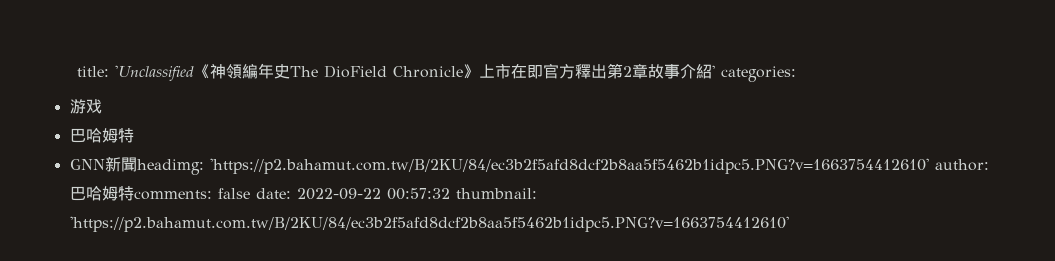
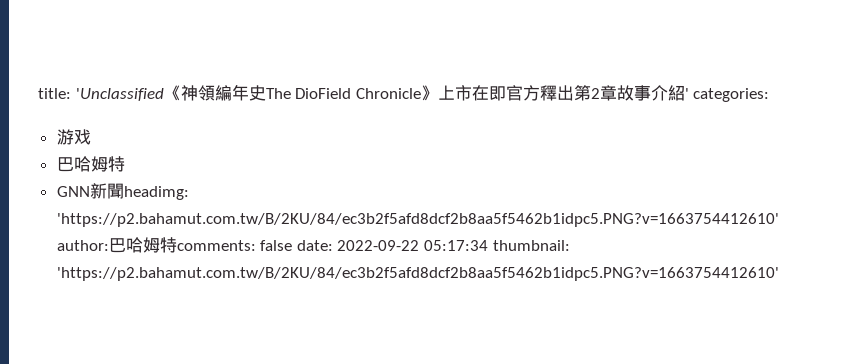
- GNN新聞headimg: 'https://p2.bahamut.com.tw/B/2KU/84/ec3b2f5afd8dcf2b8aa5f5462b1idpc5.PNG?v=1663754412610' author:巴哈姆特comments: false date: 2022-09-22 00:57:32 thumbnail: 'https://p2.bahamut.com.tw/B/2KU/84/ec3b2f5afd8dcf2b8aa5f5462b1idpc5.PNG?v=1663754412610'
+ GNN新聞headimg: 'https://p2.bahamut.com.tw/B/2KU/84/ec3b2f5afd8dcf2b8aa5f5462b1idpc5.PNG?v=1663754412610' author:巴哈姆特comments: false date: 2022-09-22 05:17:34 thumbnail: 'https://p2.bahamut.com.tw/B/2KU/84/ec3b2f5afd8dcf2b8aa5f5462b1idpc5.PNG?v=1663754412610'

